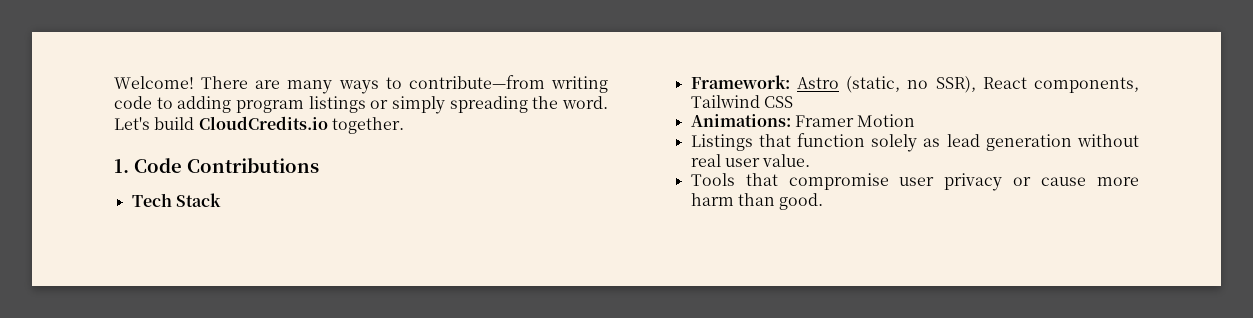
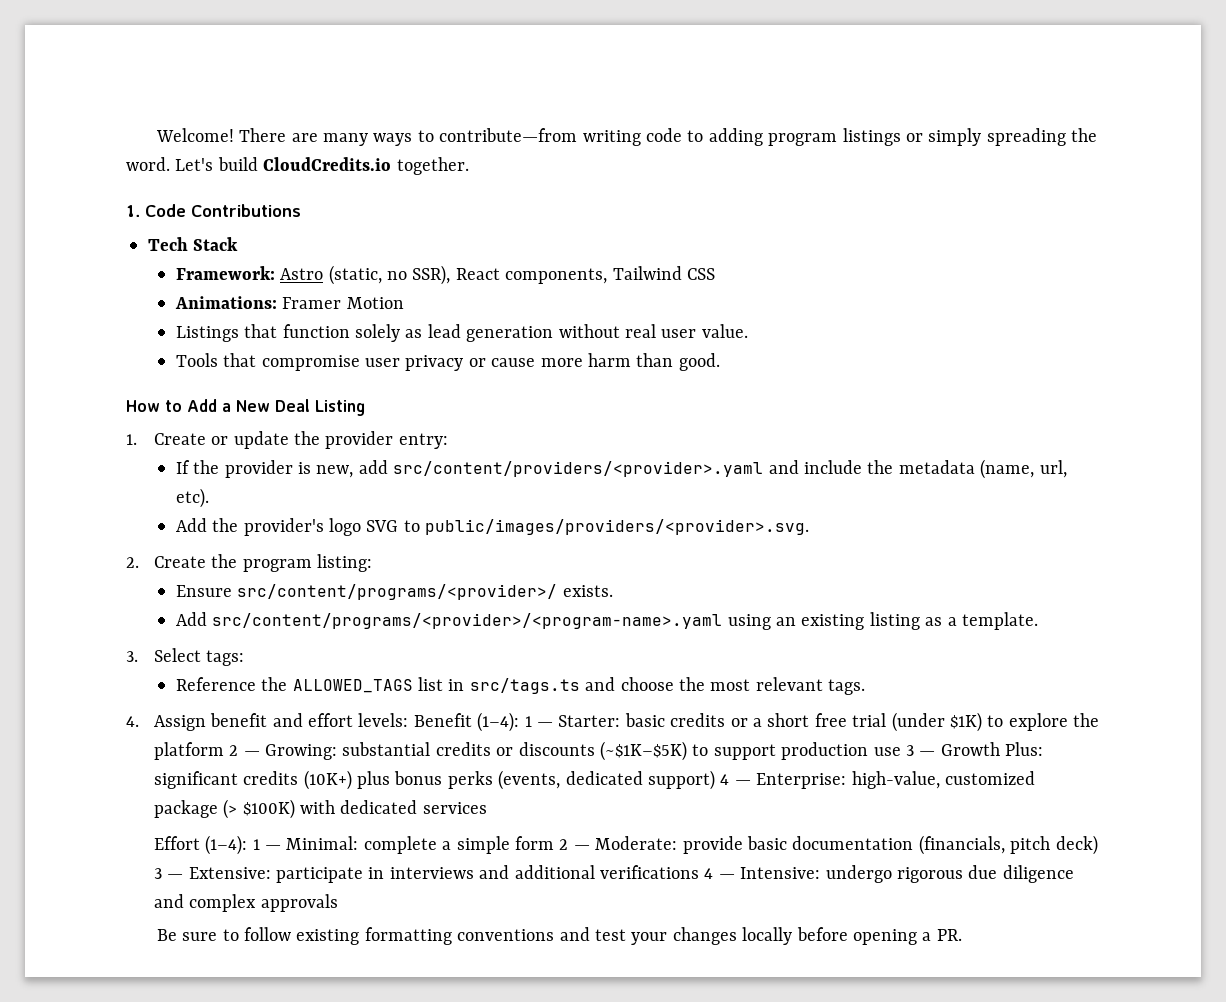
+ How to Add a New Deal Listing
+ 1. Create or update the provider entry:
+ If the provider is new, add src/content/providers/<provider>.yaml and include the metadata (name, url, etc).
+ Add the provider's logo SVG to public/images/providers/<provider>.svg.
+ 2. Create the program listing:
+ Ensure src/content/programs/<provider>/ exists.
+ Add src/content/programs/<provider>/<program-name>.yaml using an existing listing as a template.
+ 3. Select tags:
+ Reference the ALLOWED_TAGS list in src/tags.ts and choose the most relevant tags.
+ 4. Assign benefit and effort levels: Benefit (1–4): 1 — Starter: basic credits or a short free trial (under $1K) to explore the platform 2 — Growing: substantial credits or discounts (~$1K–$5K) to support production use 3 — Growth Plus: significant credits (10K+) plus bonus perks (events, dedicated support) 4 — Enterprise: high-value, customized package (> $100K) with dedicated services
+ Effort (1–4): 1 — Minimal: complete a simple form 2 — Moderate: provide basic documentation (financials, pitch deck) 3 — Extensive: participate in interviews and additional verifications 4 — Intensive: undergo rigorous due diligence and complex approvals
+ Be sure to follow existing formatting conventions and test your changes locally before opening a PR.

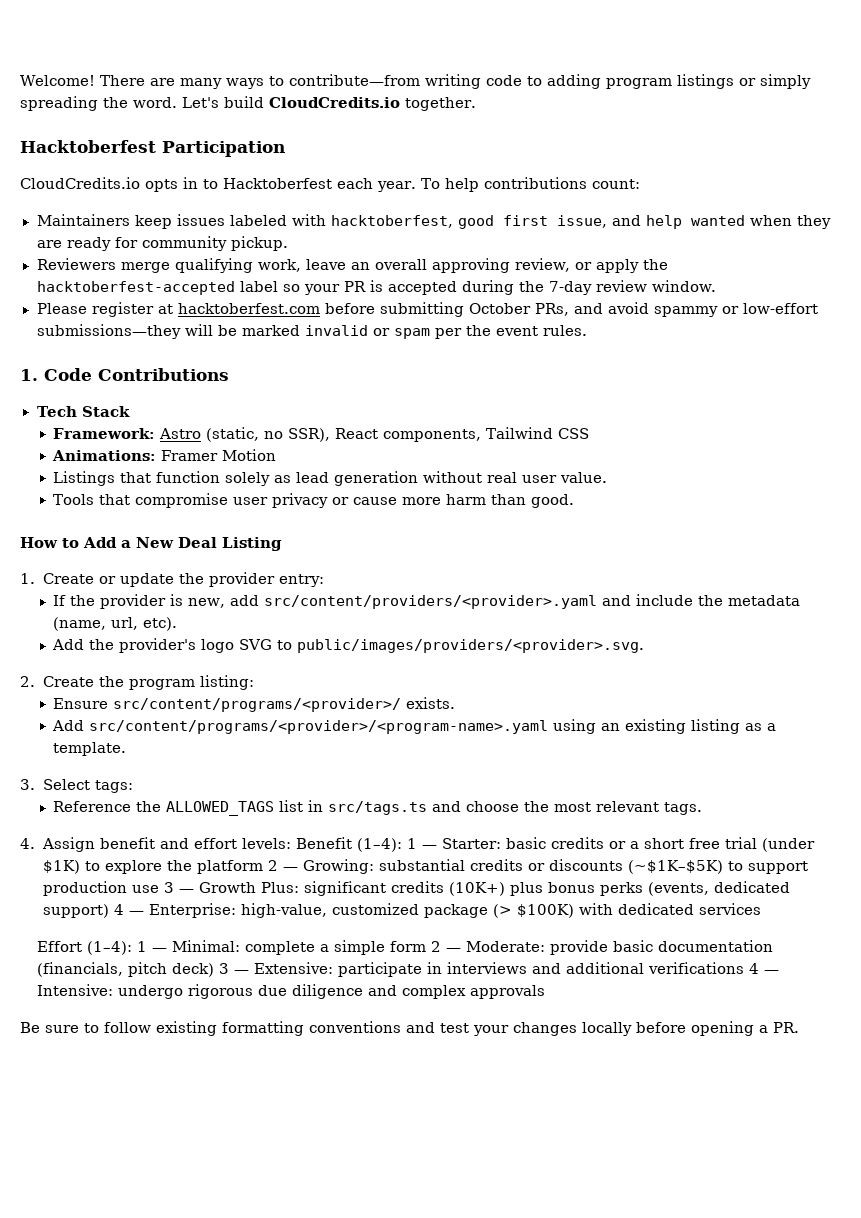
+ Hacktoberfest Participation
+ CloudCredits.io opts in to Hacktoberfest each year. To help contributions count:
+ Maintainers keep issues labeled with hacktoberfest, good first issue, and help wanted when they are ready for community pickup.
+ Reviewers merge qualifying work, leave an overall approving review, or apply the hacktoberfest-accepted label so your PR is accepted during the 7-day review window.
+ Please register at hacktoberfest.com before submitting October PRs, and avoid spammy or low-effort submissions—they will be marked invalid or spam per the event rules.

